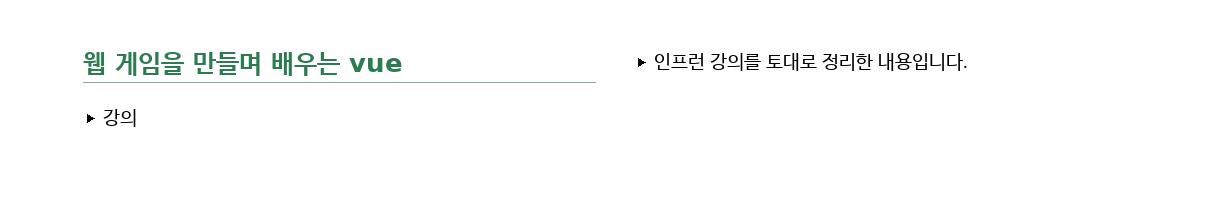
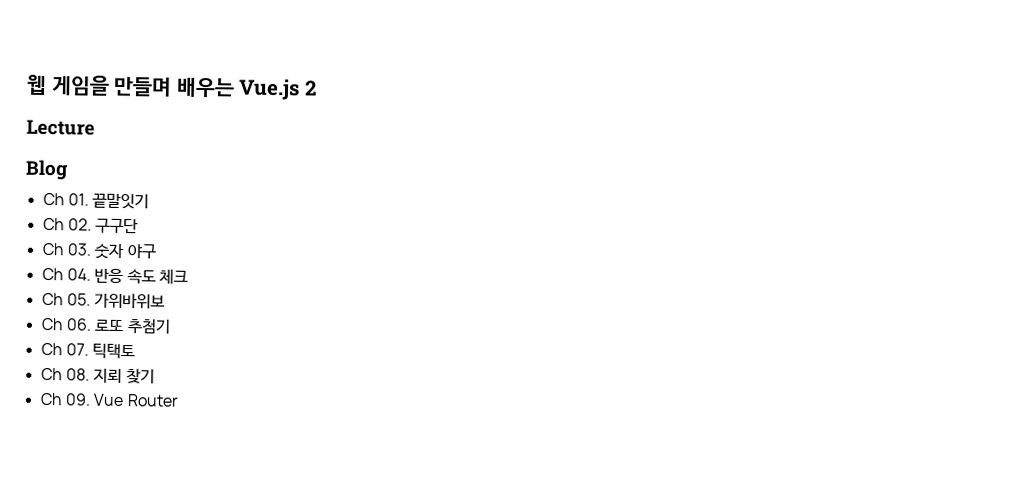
- 웹 게임을 만들며 배우는 vue
- 강의
- 인프런 강의를 토대로 정리한 내용입니다.
+ 웹 게임을 만들며 배우는 Vue.js 2
+ Lecture
+ Blog
+ Ch 01. 끝말잇기
+ Ch 02. 구구단
+ Ch 03. 숫자 야구
+ Ch 04. 반응 속도 체크
+ Ch 05. 가위바위보
+ Ch 06. 로또 추첨기
+ Ch 07. 틱택토
+ Ch 08. 지뢰 찾기
+ Ch 09. Vue Router

